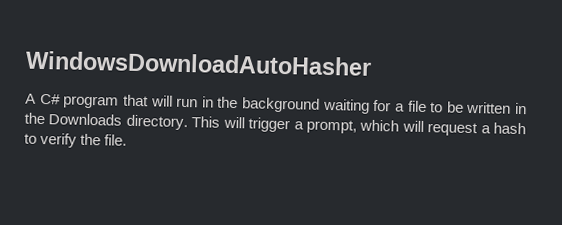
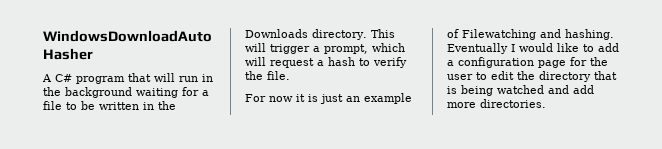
+ For now it is just an example of Filewatching and hashing. Eventually I would like to add a configuration page for the user to edit the directory that is being watched and add more directories.

